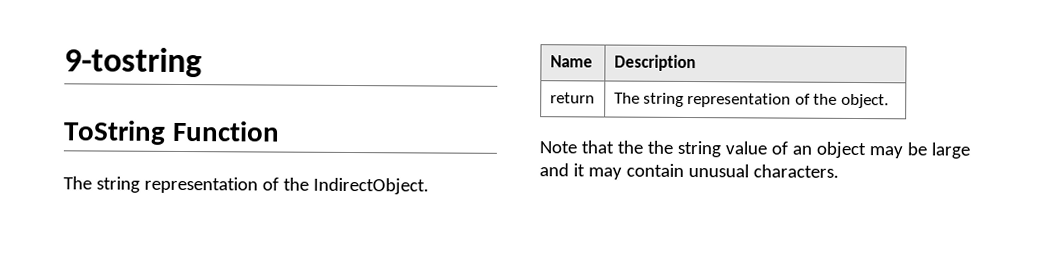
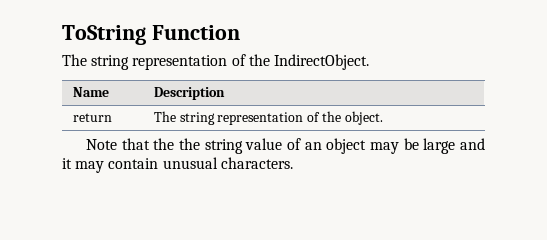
- 9-tostring

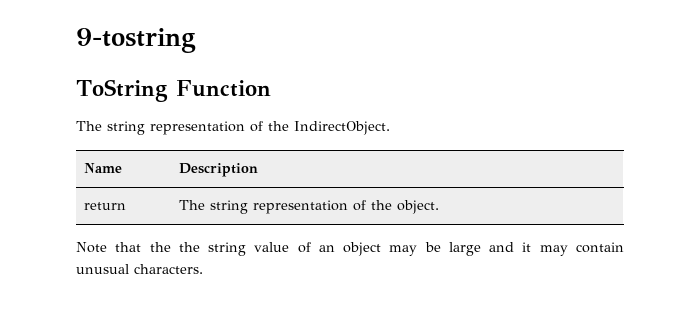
+ 9-tostring

